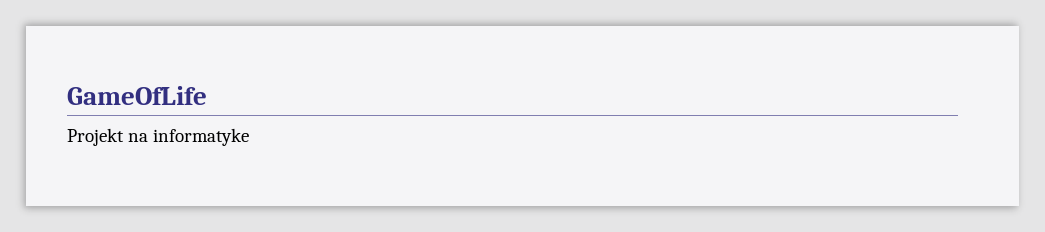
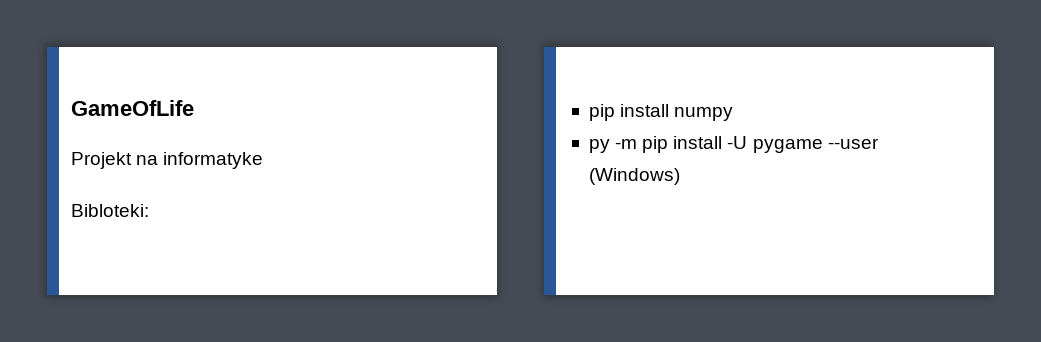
+ Bibloteki:
+ pip install numpy
+ py -m pip install -U pygame --user (Windows)

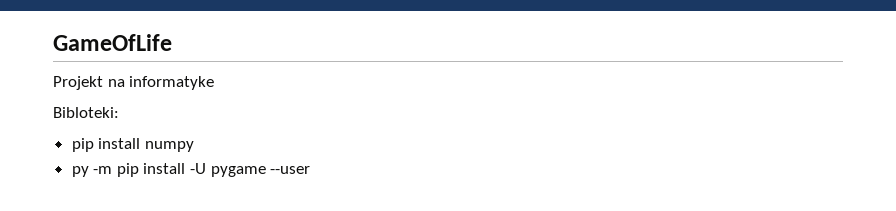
- py -m pip install -U pygame --user (Windows)
+ py -m pip install -U pygame --user

